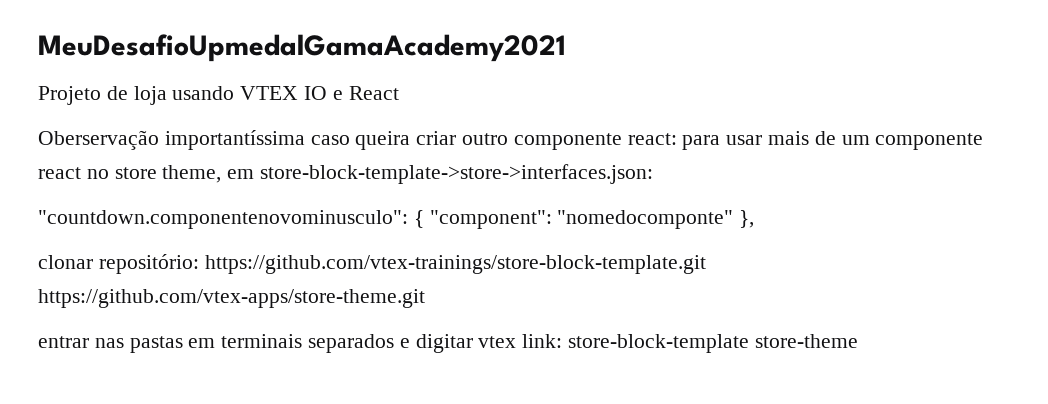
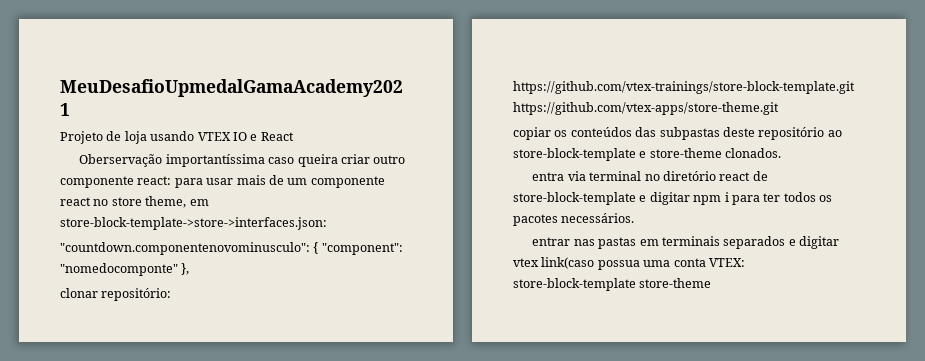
+ copiar os conteúdos das subpastas deste repositório ao store-block-template e store-theme clonados.
+ entra via terminal no diretório react de store-block-template e digitar npm i para ter todos os pacotes necessários.
- entrar nas pastas em terminais separados e digitar vtex link: store-block-template store-theme
+ entrar nas pastas em terminais separados e digitar vtex link(caso possua uma conta VTEX: store-block-template store-theme

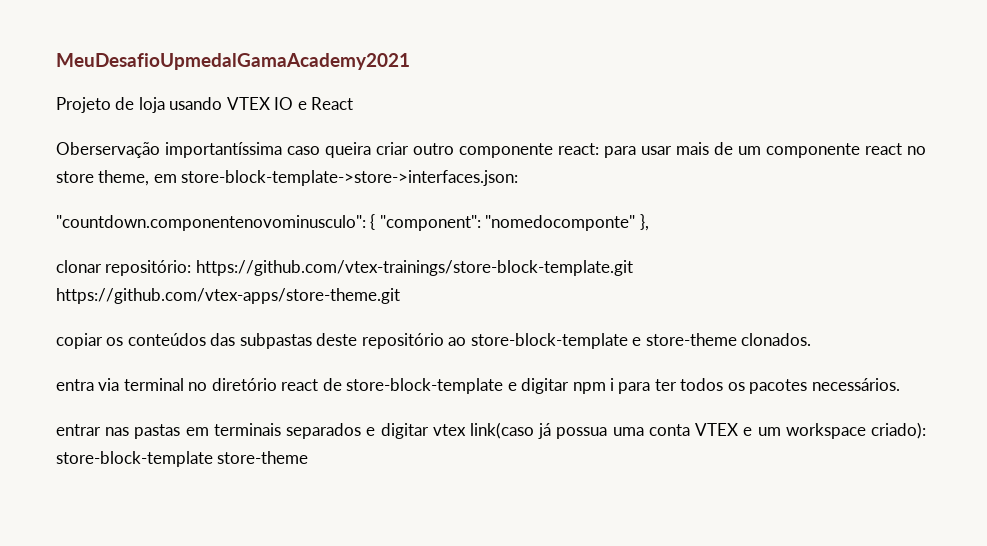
- entrar nas pastas em terminais separados e digitar vtex link(caso possua uma conta VTEX: store-block-template store-theme
+ entrar nas pastas em terminais separados e digitar vtex link(caso já possua uma conta VTEX e um workspace criado): store-block-template store-theme

